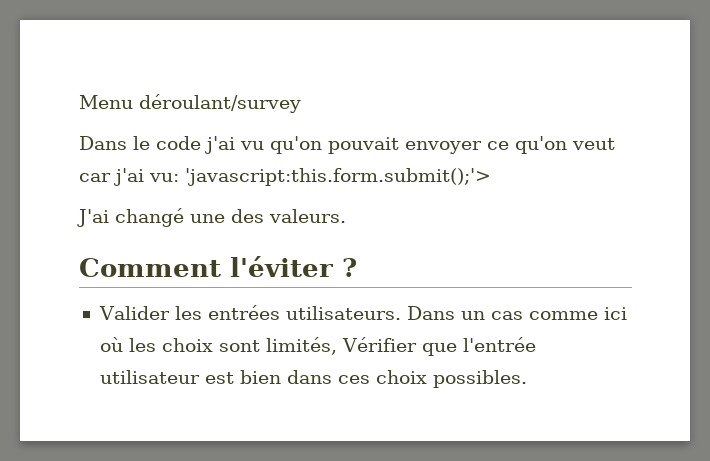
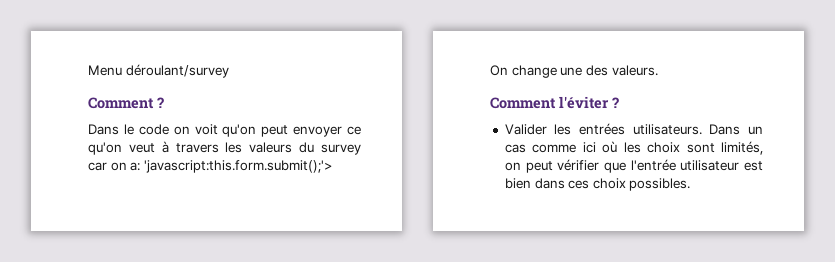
+ Comment ?
- Dans le code j'ai vu qu'on pouvait envoyer ce qu'on veut car j'ai vu: 'javascript:this.form.submit();'>
+ Dans le code on voit qu'on peut envoyer ce qu'on veut à travers les valeurs du survey car on a: 'javascript:this.form.submit();'>
- J'ai changé une des valeurs.
+ On change une des valeurs.
- Dans un cas comme ici où les choix sont limités, Vérifier que l'entrée utilisateur est bien dans ces choix possibles.
+ Dans un cas comme ici où les choix sont limités, on peut vérifier que l'entrée utilisateur est bien dans ces choix possibles.

